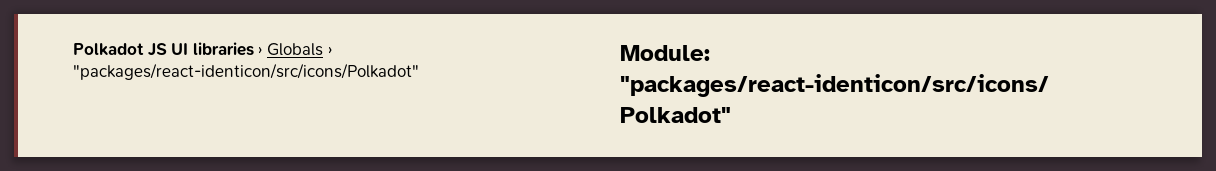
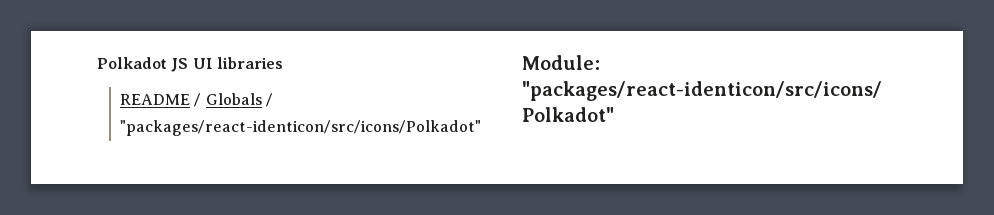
- Polkadot JS UI libraries › Globals › "packages/react-identicon/src/icons/Polkadot"
+ Polkadot JS UI libraries
+ README / Globals / "packages/react-identicon/src/icons/Polkadot"

